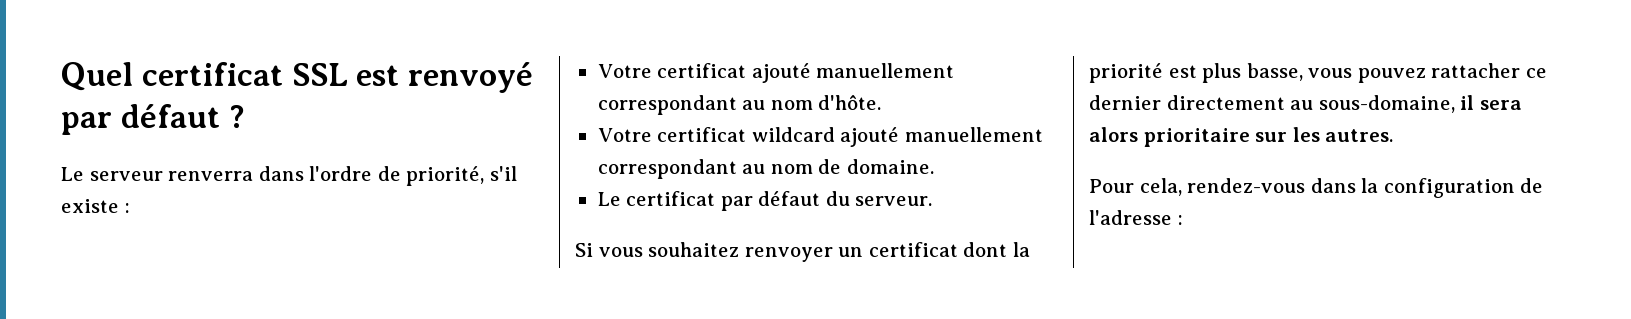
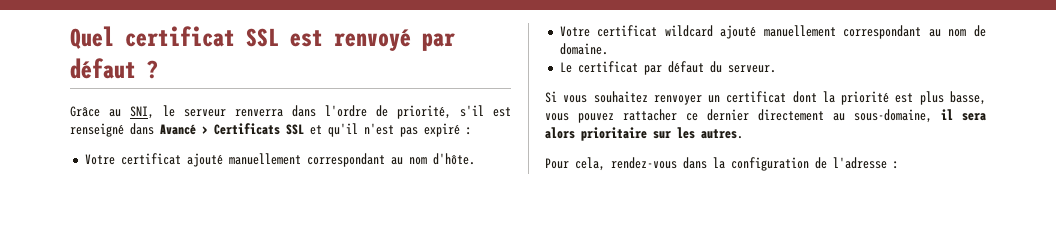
- Le serveur renverra dans l'ordre de priorité, s'il existe :
+ Grâce au SNI, le serveur renverra dans l'ordre de priorité, s'il est renseigné dans Avancé > Certificats SSL et qu'il n'est pas expiré :

